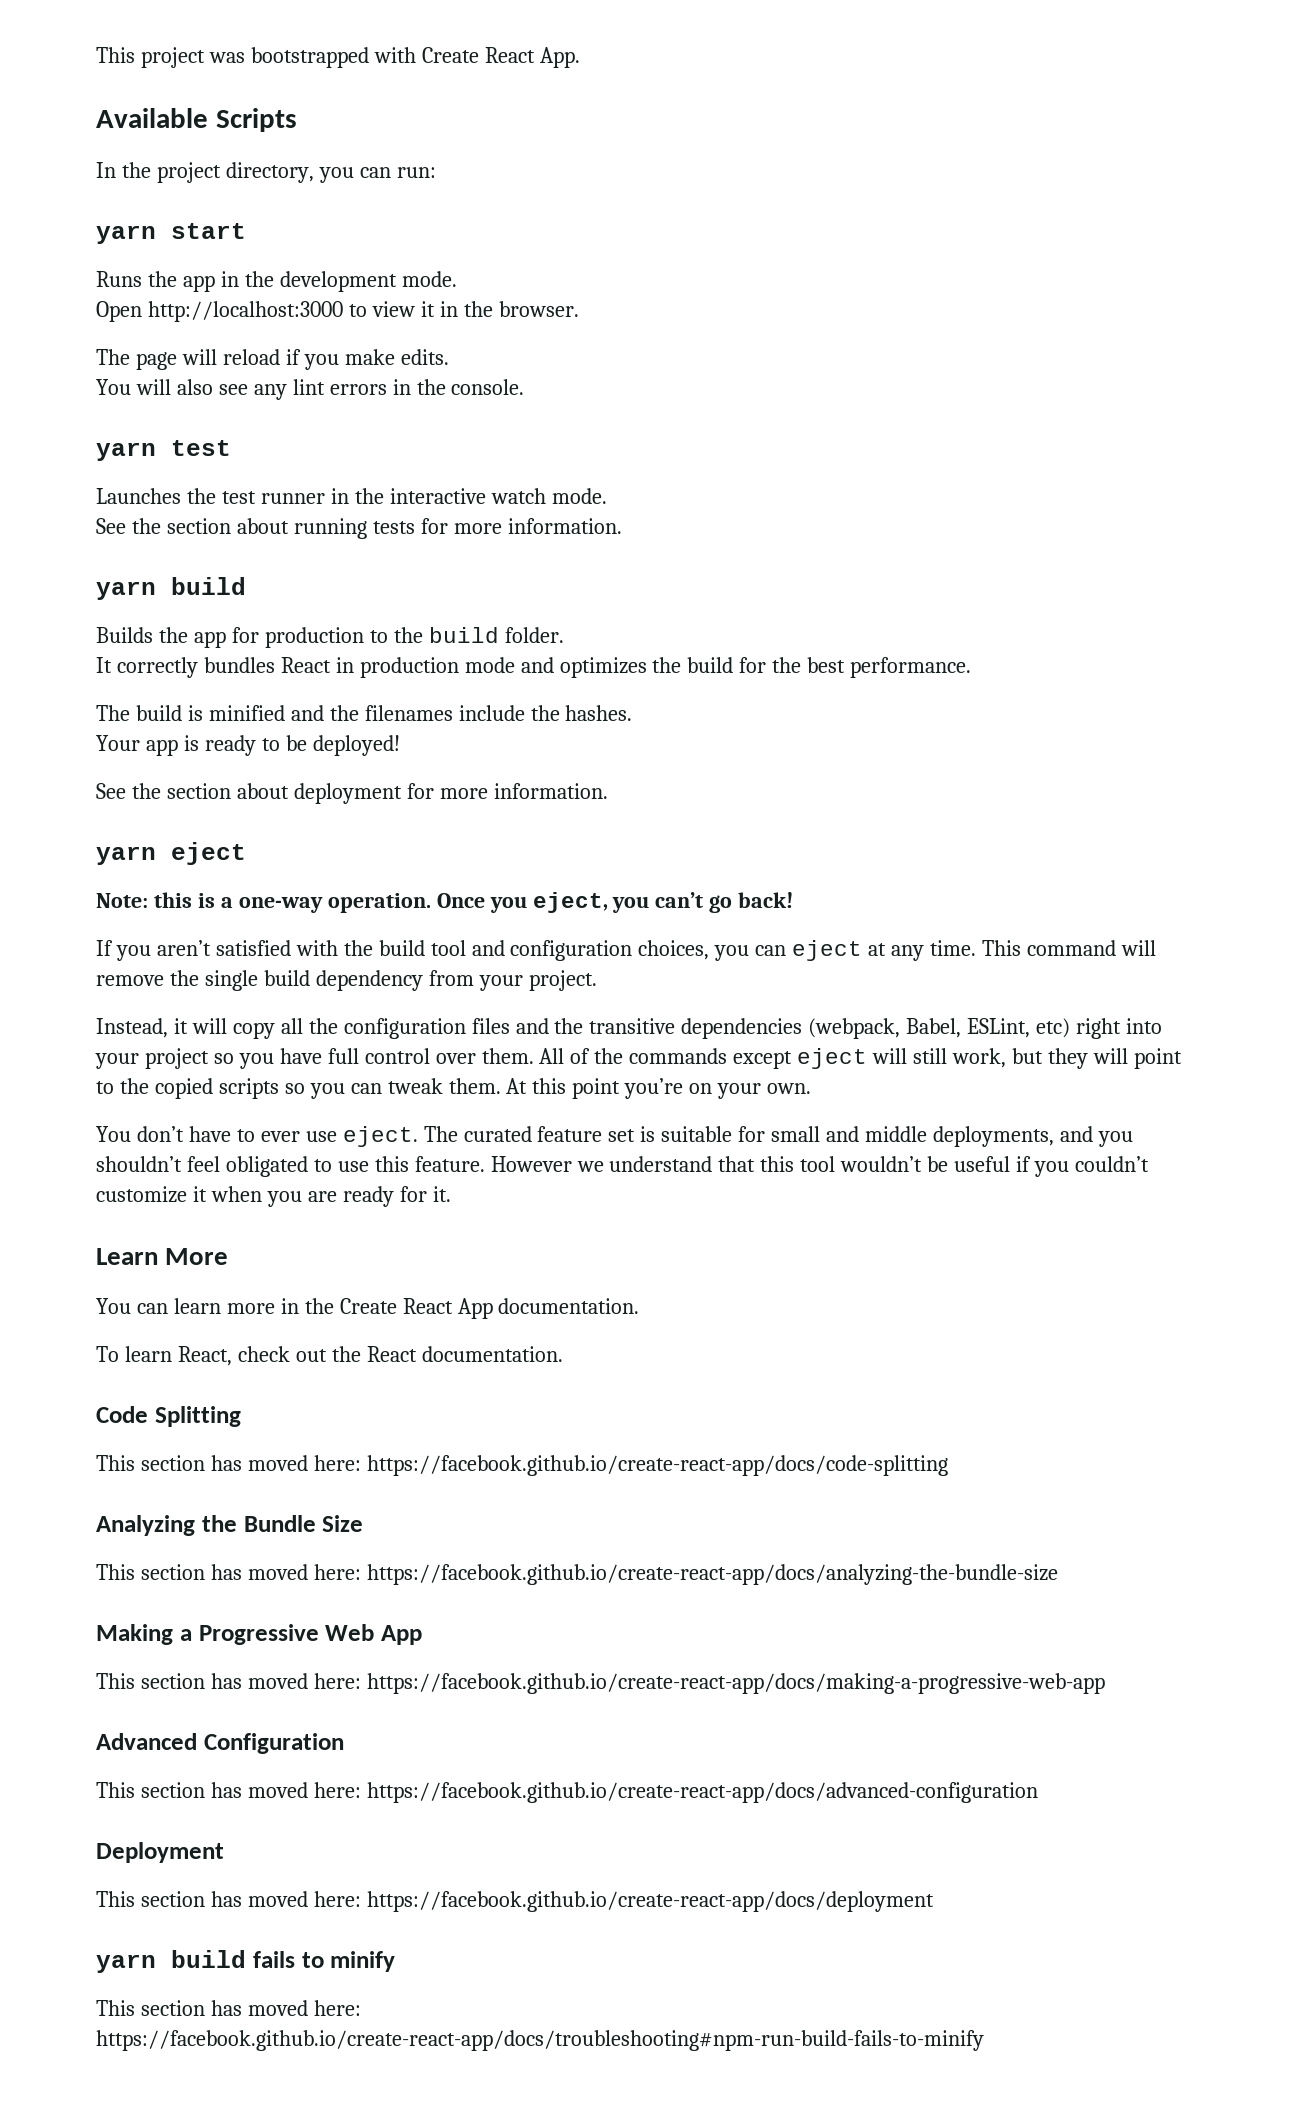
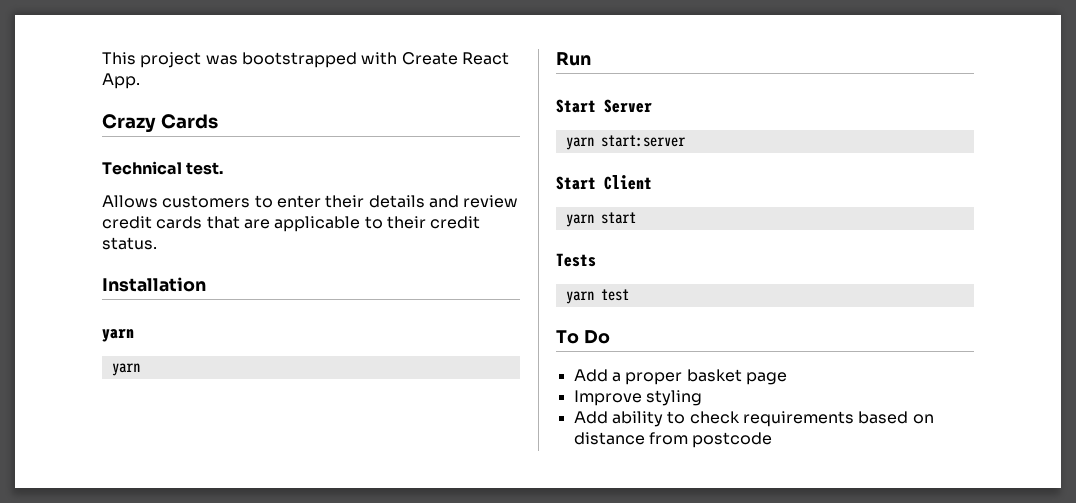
- Available Scripts
- In the project directory, you can run:
+ Crazy Cards
+ Technical test.
+ Allows customers to enter their details and review credit cards that are applicable to their credit status.
+ Installation
+ yarn
+ yarn
+ Run
+ Start Server
+ yarn start:server
+ Start Client
  yarn start
- Runs the app in the development mode.
- Open http://localhost:3000 to view it in the browser.
- The page will reload if you make edits.
- You will also see any lint errors in the console.
+ Tests
  yarn test
- Launches the test runner in the interactive watch mode.
- See the section about running tests for more information.
- yarn build
- Builds the app for production to the build folder.
- It correctly bundles React in production mode and optimizes the build for the best performance.
- The build is minified and the filenames include the hashes.
- Your app is ready to be deployed!
- See the section about deployment for more information.
- yarn eject
- Note: this is a one-way operation. Once you eject, you can’t go back!
- If you aren’t satisfied with the build tool and configuration choices, you can eject at any time. This command will remove the single build dependency from your project.
- Instead, it will copy all the configuration files and the transitive dependencies (webpack, Babel, ESLint, etc) right into your project so you have full control over them. All of the commands except eject will still work, but they will point to the copied scripts so you can tweak them. At this point you’re on your own.
- You don’t have to ever use eject. The curated feature set is suitable for small and middle deployments, and you shouldn’t feel obligated to use this feature. However we understand that this tool wouldn’t be useful if you couldn’t customize it when you are ready for it.
- Learn More
- You can learn more in the Create React App documentation.
- To learn React, check out the React documentation.
- Code Splitting
- This section has moved here: https://facebook.github.io/create-react-app/docs/code-splitting
- Analyzing the Bundle Size
- This section has moved here: https://facebook.github.io/create-react-app/docs/analyzing-the-bundle-size
- Making a Progressive Web App
- This section has moved here: https://facebook.github.io/create-react-app/docs/making-a-progressive-web-app
- Advanced Configuration
- This section has moved here: https://facebook.github.io/create-react-app/docs/advanced-configuration
- Deployment
- This section has moved here: https://facebook.github.io/create-react-app/docs/deployment
- yarn build fails to minify
- This section has moved here: https://facebook.github.io/create-react-app/docs/troubleshooting#npm-run-build-fails-to-minify
+ To Do
+ Add a proper basket page
+ Improve styling
+ Add ability to check requirements based on distance from postcode

